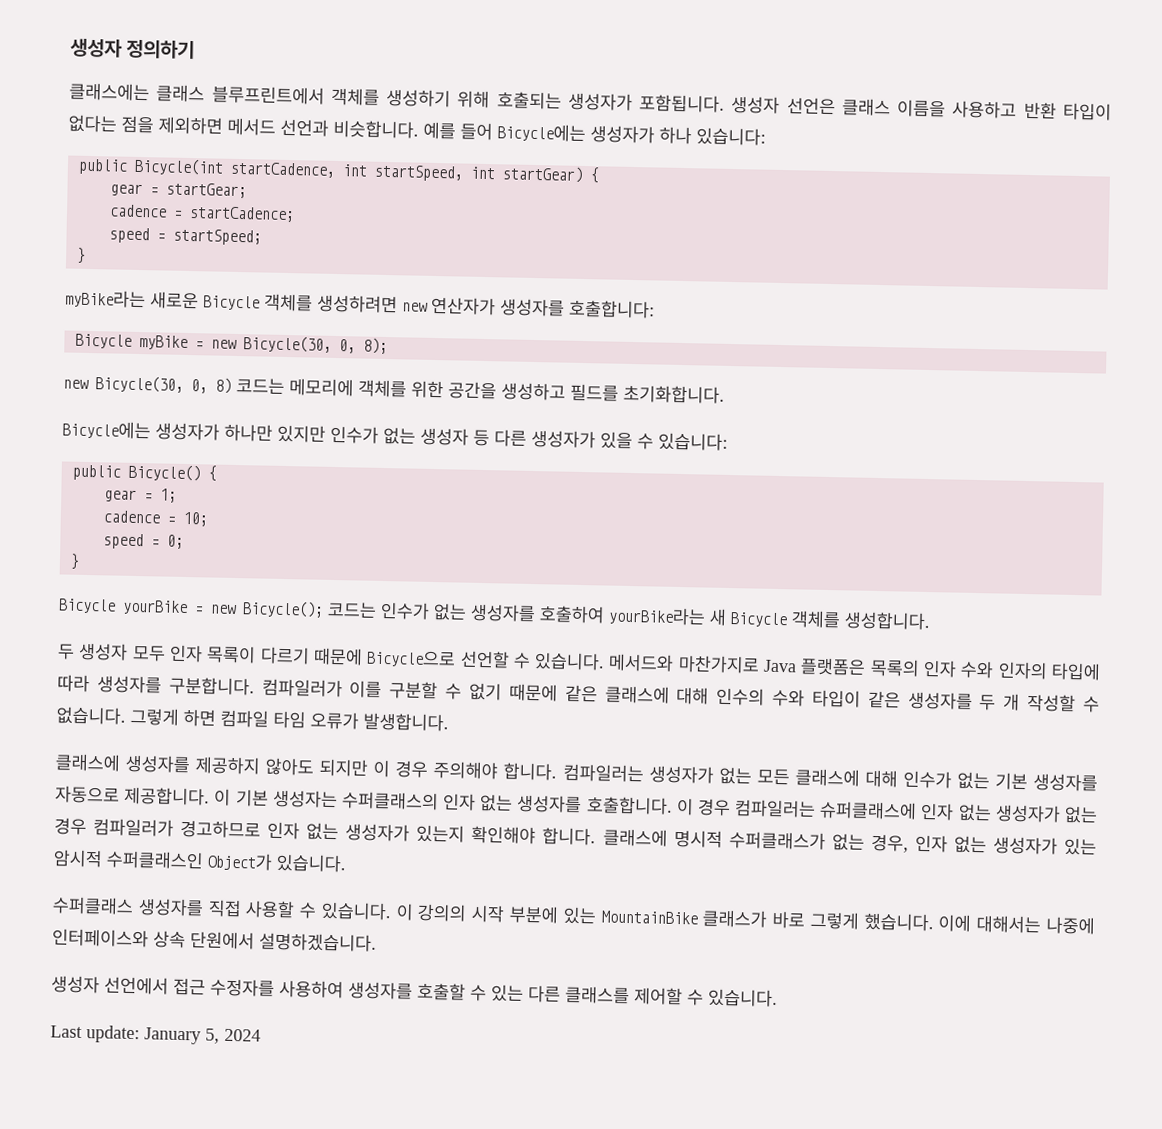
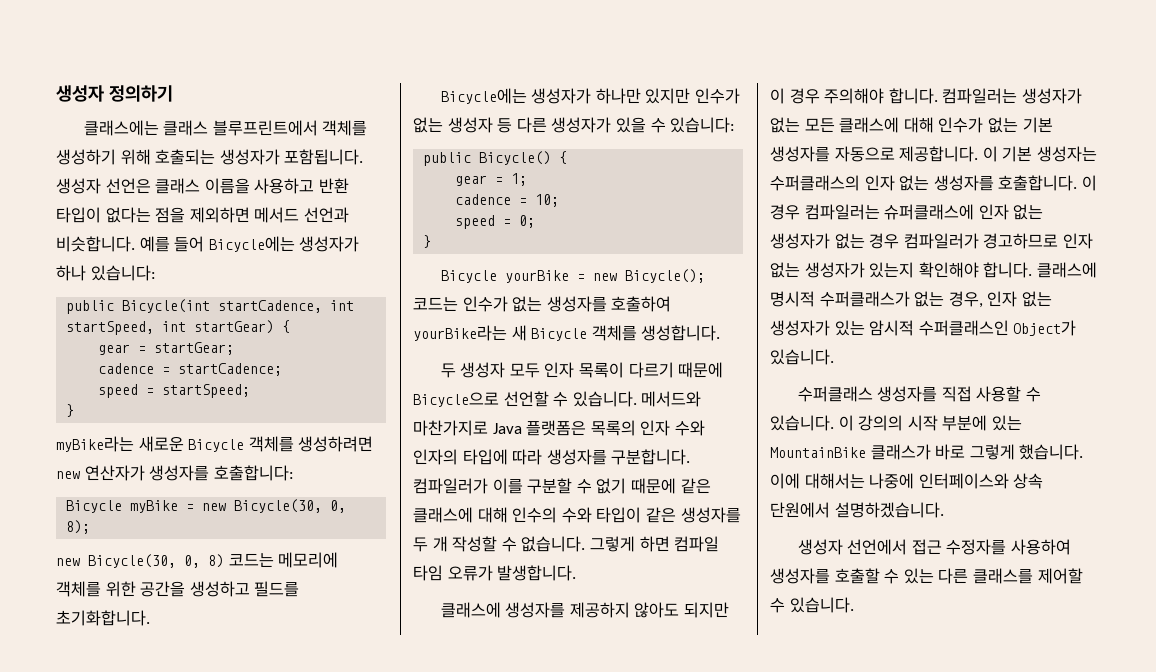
- Last update: January 5, 2024

